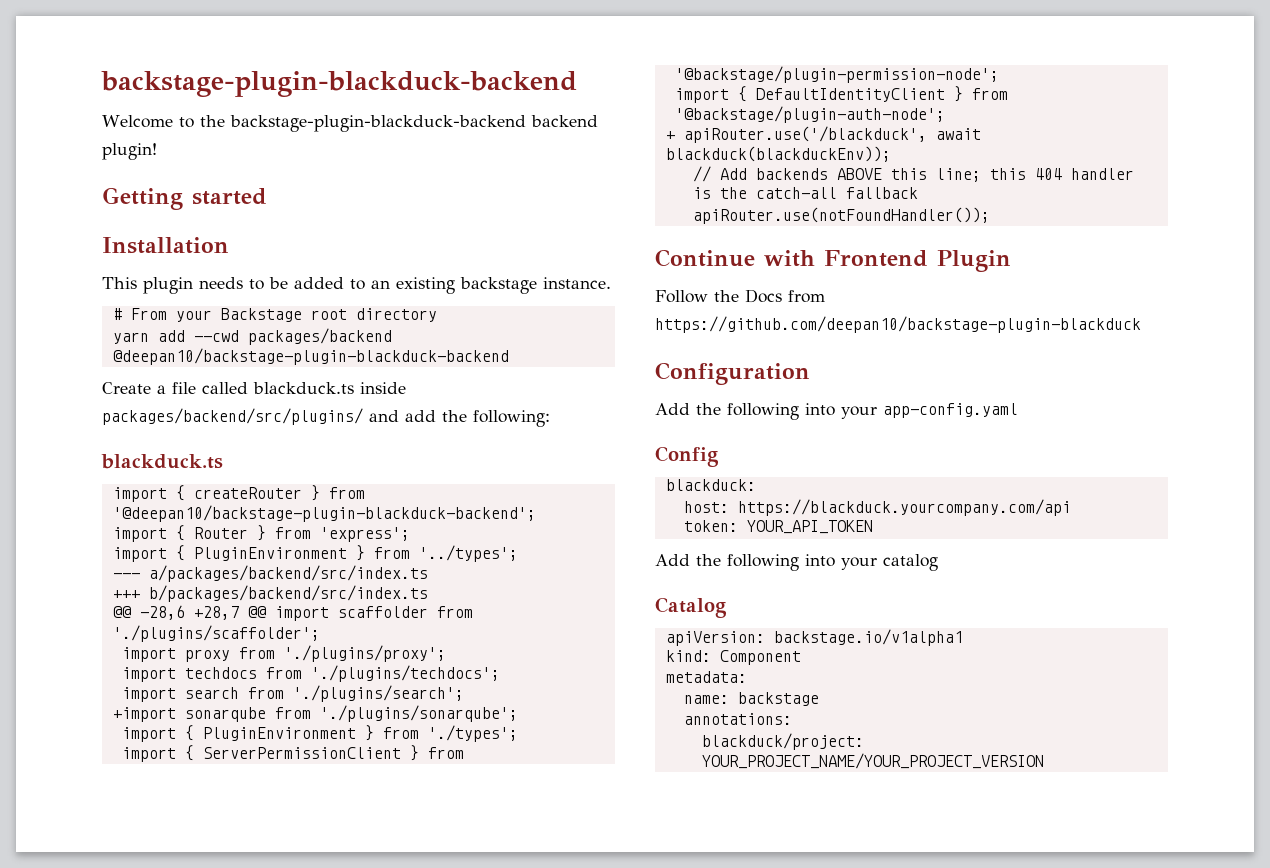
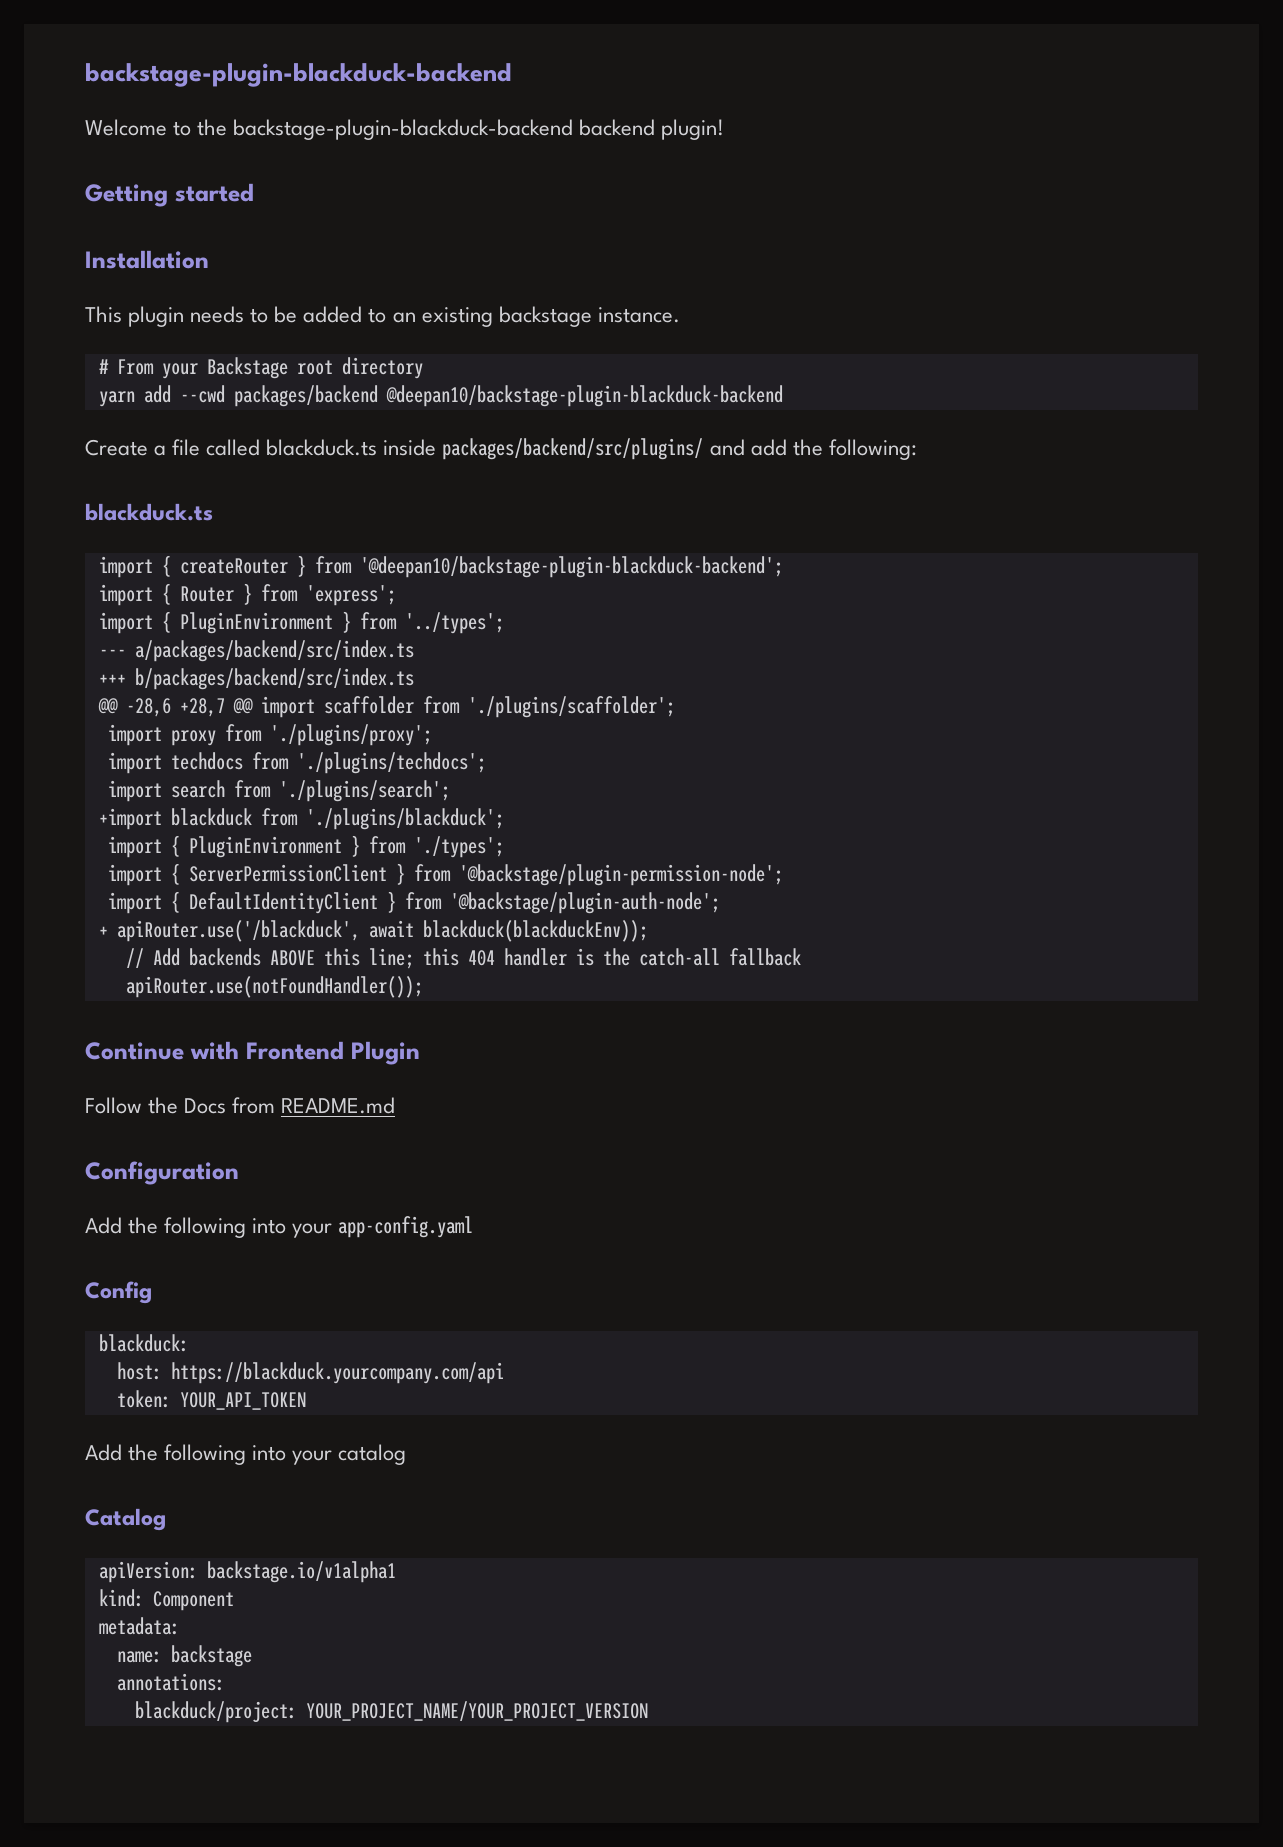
- +import sonarqube from './plugins/sonarqube';
+ +import blackduck from './plugins/blackduck';
- Follow the Docs from https://github.com/deepan10/backstage-plugin-blackduck
+ Follow the Docs from README.md

